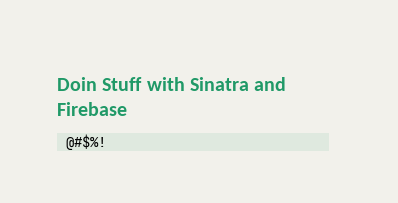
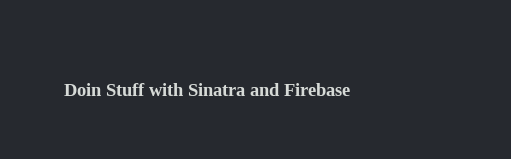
- @#$%!

